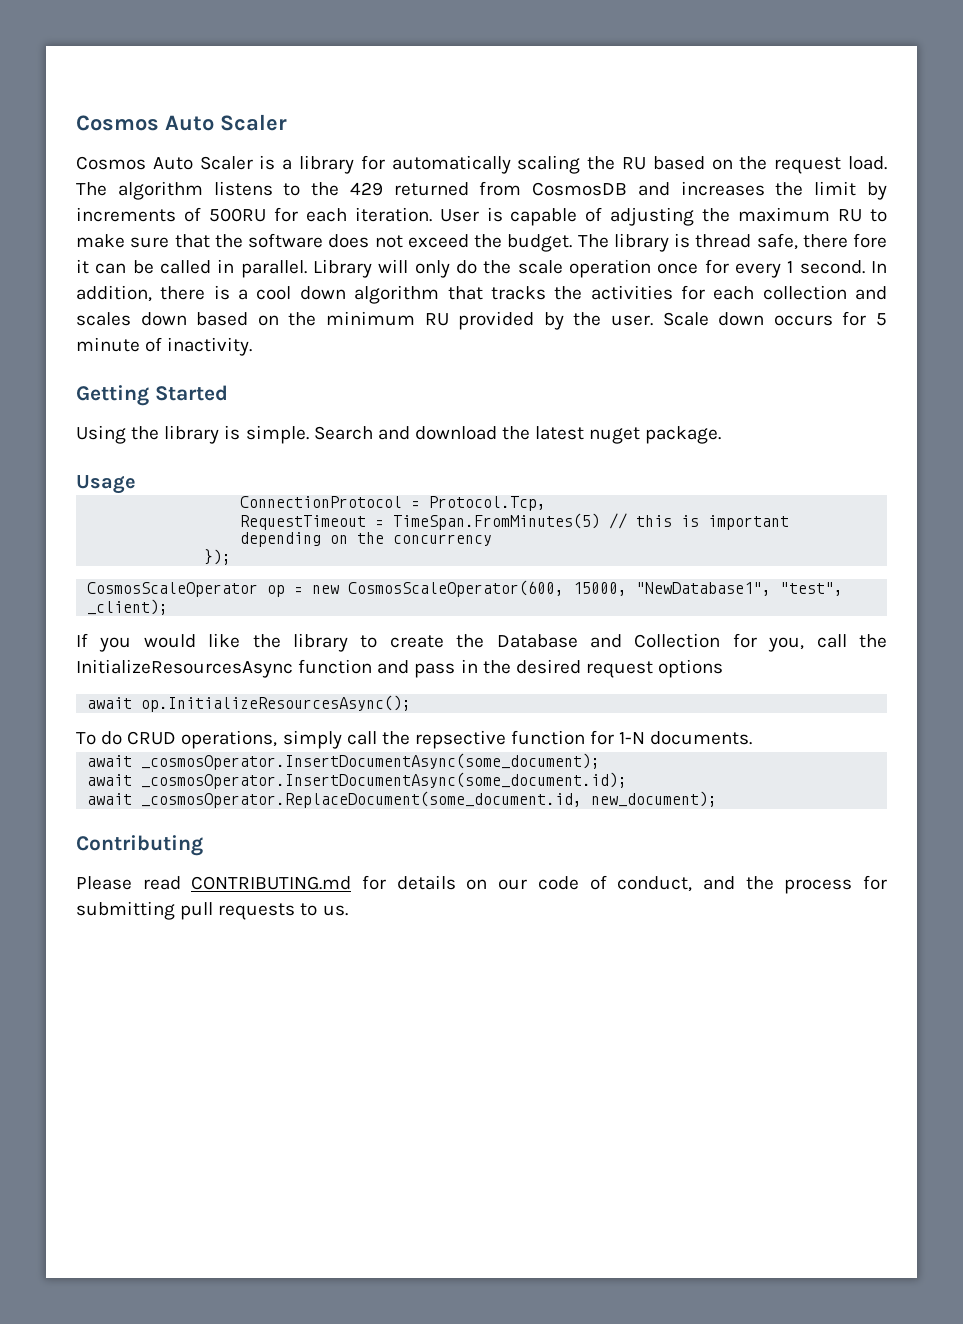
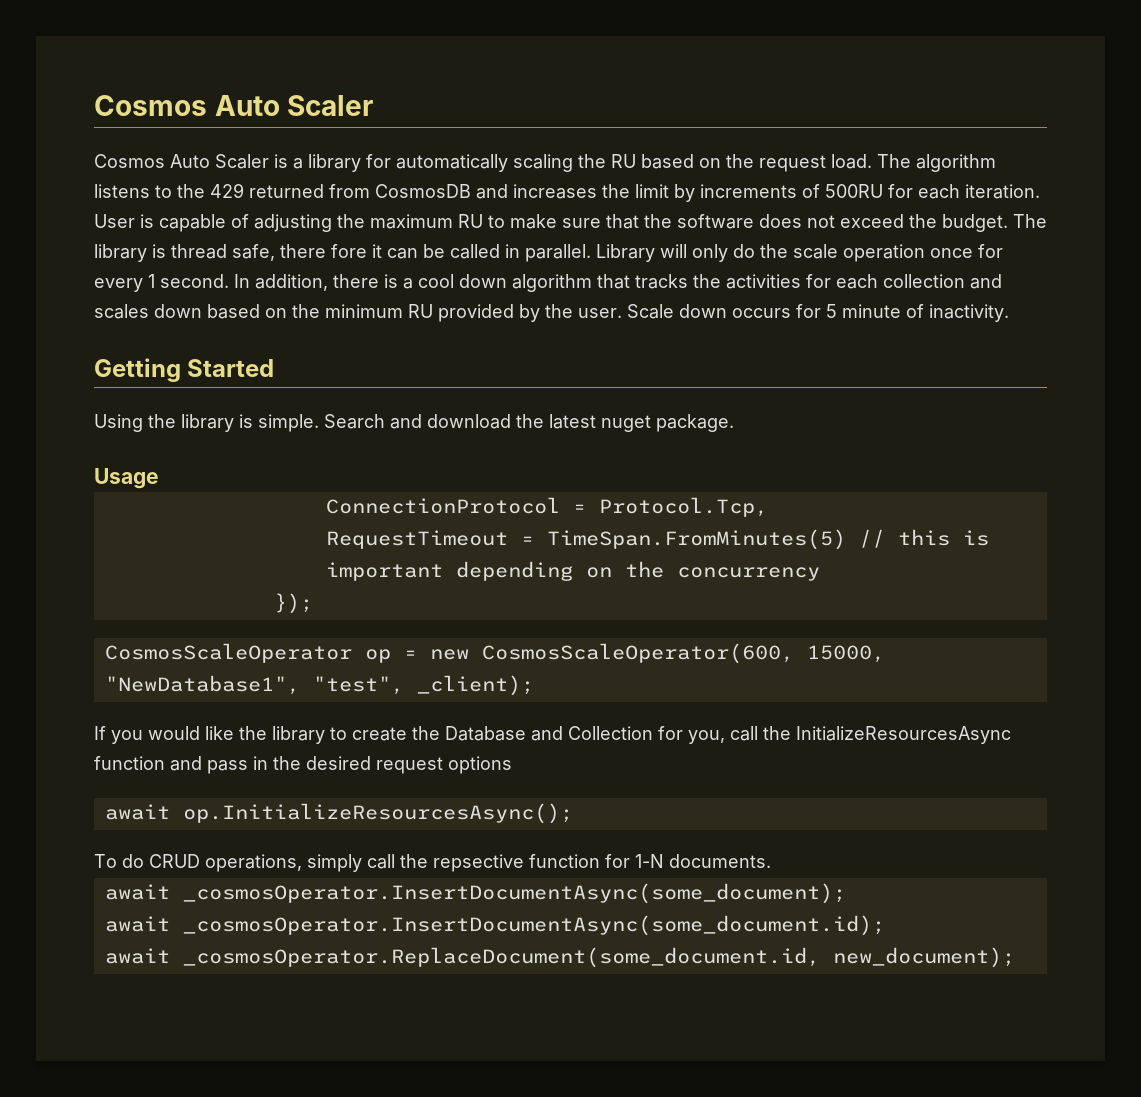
- Contributing
- Please read CONTRIBUTING.md for details on our code of conduct, and the process for submitting pull requests to us.

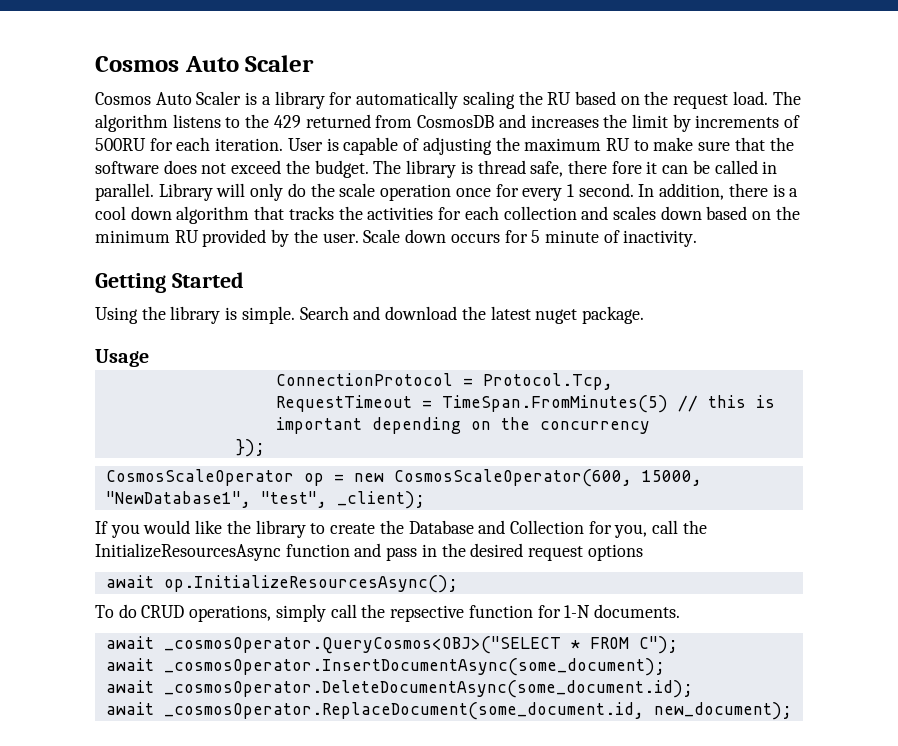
+ await _cosmosOperator.QueryCosmos<OBJ>("SELECT * FROM C");
- await _cosmosOperator.InsertDocumentAsync(some_document.id);
+ await _cosmosOperator.DeleteDocumentAsync(some_document.id);

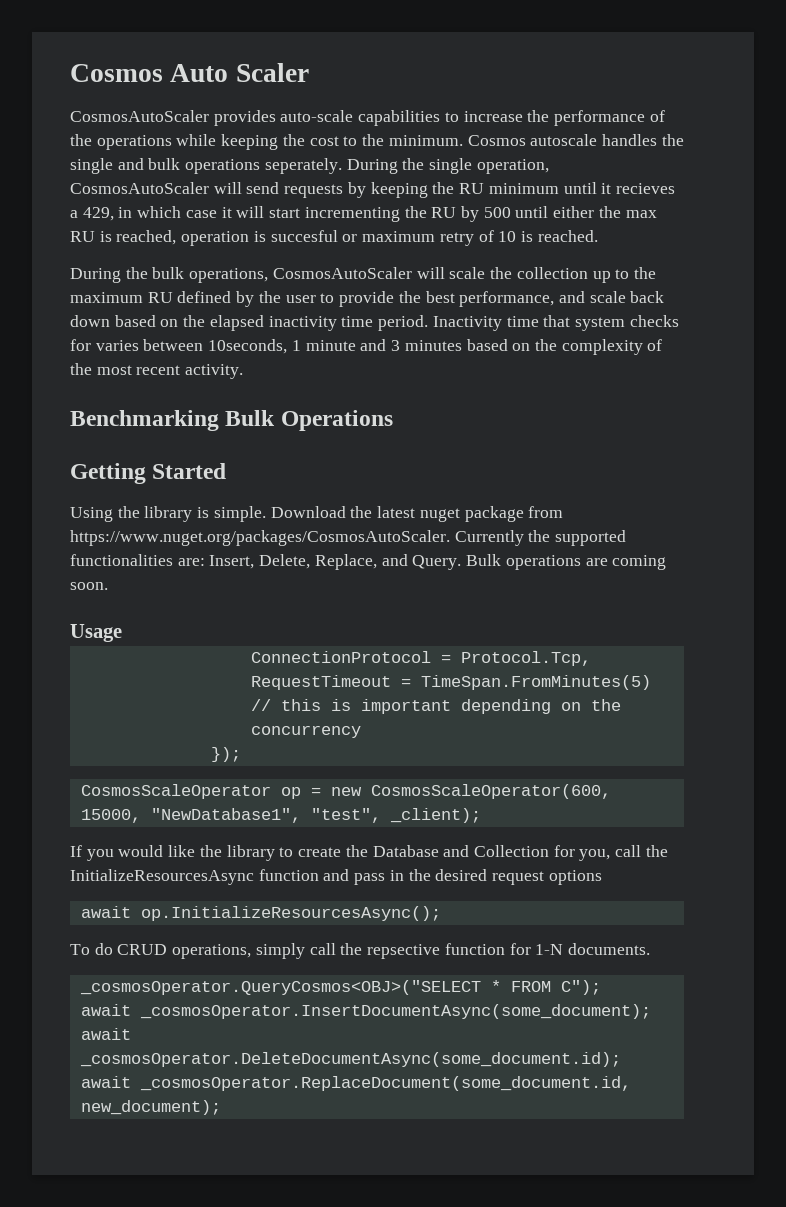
- Cosmos Auto Scaler is a library for automatically scaling the RU based on the request load. The algorithm listens to the 429 returned from CosmosDB and increases the limit by increments of 500RU for each iteration. User is capable of adjusting the maximum RU to make sure that the software does not exceed the budget. The library is thread safe, there fore it can be called in parallel. Library will only do the scale operation once for every 1 second. In addition, there is a cool down algorithm that tracks the activities for each collection and scales down based on the minimum RU provided by the user. Scale down occurs for 5 minute of inactivity.
+ CosmosAutoScaler provides auto-scale capabilities to increase the performance of the operations while keeping the cost to the minimum. Cosmos autoscale handles the single and bulk operations seperately. During the single operation, CosmosAutoScaler will send requests by keeping the RU minimum until it recieves a 429, in which case it will start incrementing the RU by 500 until either the max RU is reached, operation is succesful or maximum retry of 10 is reached.
+ During the bulk operations, CosmosAutoScaler will scale the collection up to the maximum RU defined by the user to provide the best performance, and scale back down based on the elapsed inactivity time period. Inactivity time that system checks for varies between 10seconds, 1 minute and 3 minutes based on the complexity of the most recent activity.
+ Benchmarking Bulk Operations
- Search and download the latest nuget package.
+ Download the latest nuget package from https://www.nuget.org/packages/CosmosAutoScaler. Currently the supported functionalities are: Insert, Delete, Replace, and Query. Bulk operations are coming soon.
- await _cosmosOperator.QueryCosmos<OBJ>("SELECT * FROM C");
+ _cosmosOperator.QueryCosmos<OBJ>("SELECT * FROM C");

